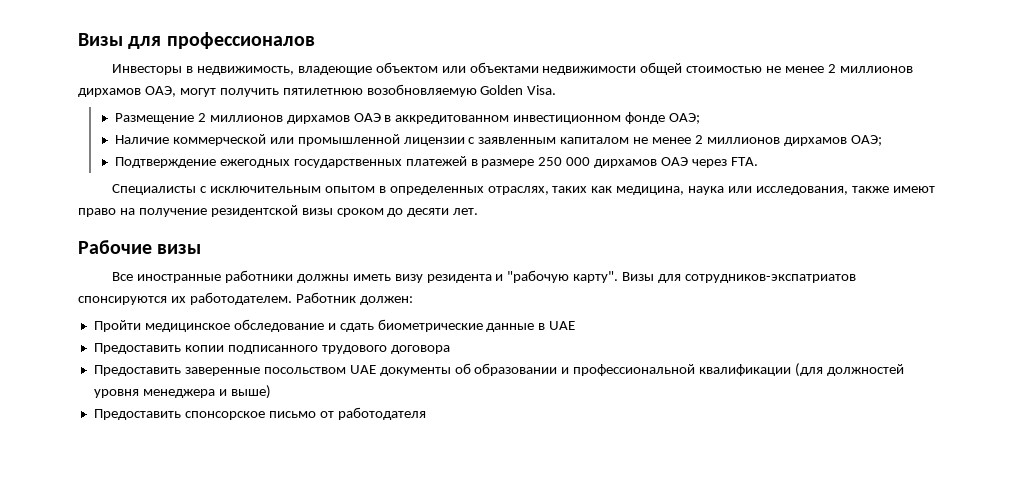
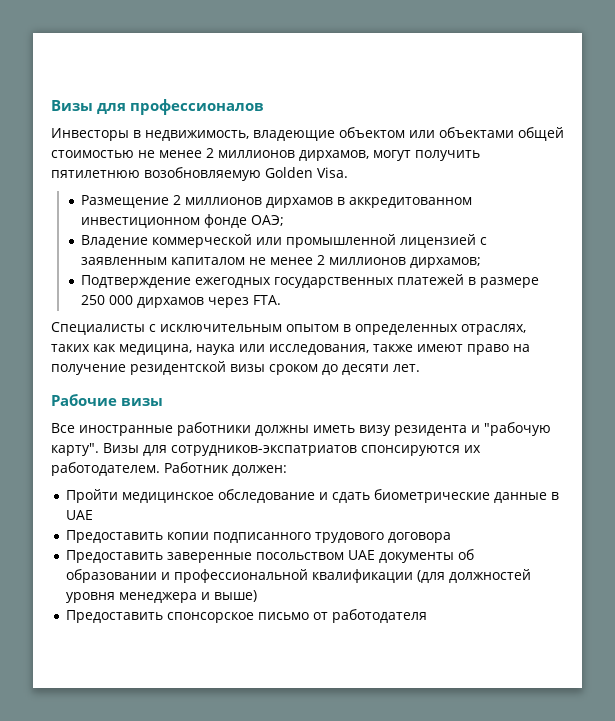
- Инвесторы в недвижимость, владеющие объектом или объектами недвижимости общей стоимостью не менее 2 миллионов дирхамов ОАЭ, могут получить пятилетнюю возобновляемую Golden Visa.
+ Инвесторы в недвижимость, владеющие объектом или объектами общей стоимостью не менее 2 миллионов дирхамов, могут получить пятилетнюю возобновляемую Golden Visa.
- Размещение 2 миллионов дирхамов ОАЭ в аккредитованном инвестиционном фонде ОАЭ;
+ Размещение 2 миллионов дирхамов в аккредитованном инвестиционном фонде ОАЭ;
- Наличие коммерческой или промышленной лицензии с заявленным капиталом не менее 2 миллионов дирхамов ОАЭ;
+ Владение коммерческой или промышленной лицензией с заявленным капиталом не менее 2 миллионов дирхамов;
- Подтверждение ежегодных государственных платежей в размере 250 000 дирхамов ОАЭ через FTA.
+ Подтверждение ежегодных государственных платежей в размере 250 000 дирхамов через FTA.

